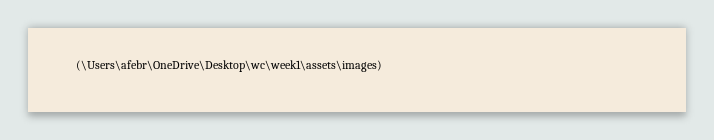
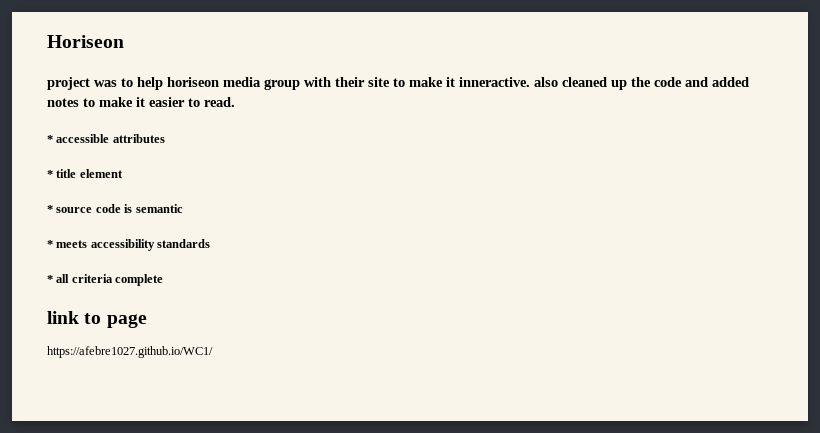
- (\Users\afebr\OneDrive\Desktop\wc\week1\assets\images)
+ Horiseon
+ project was to help horiseon media group with their site to make it inneractive. also cleaned up the code and added notes to make it easier to read.
+ * accessible attributes
+ * title element
+ * source code is semantic
+ * meets accessibility standards
+ * all criteria complete
+ link to page
+ https://afebre1027.github.io/WC1/

